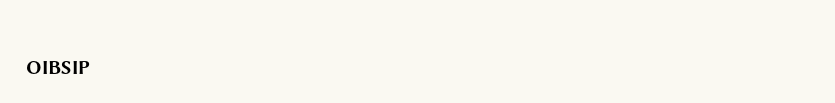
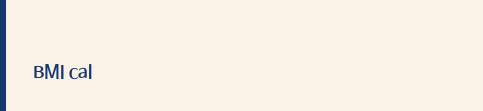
- OIBSIP
+ BMI cal

